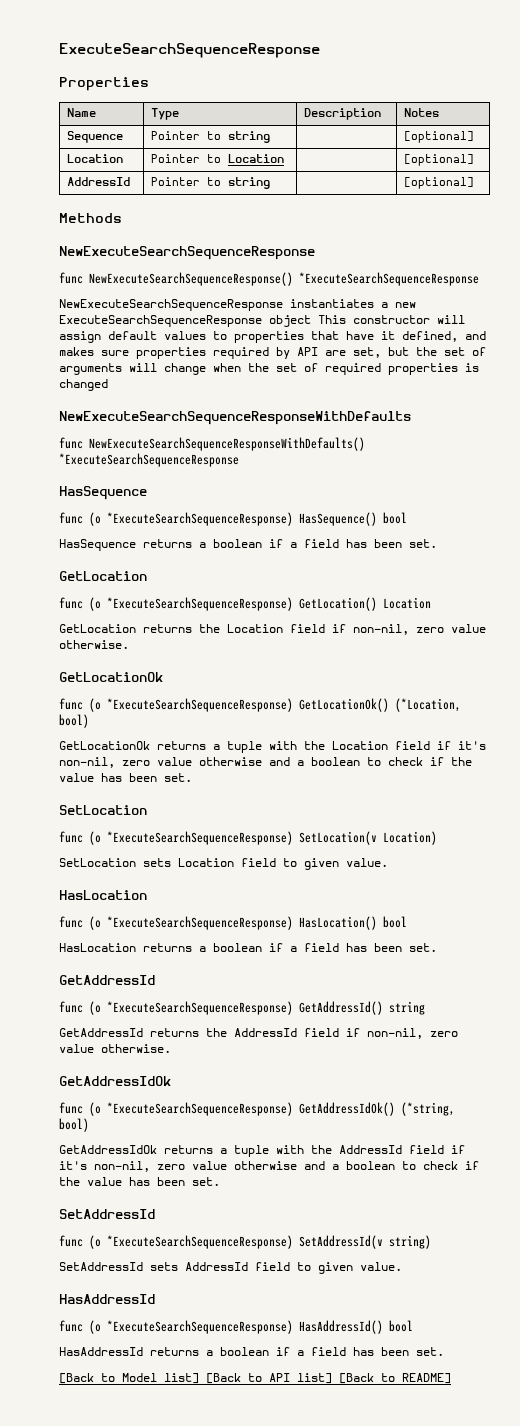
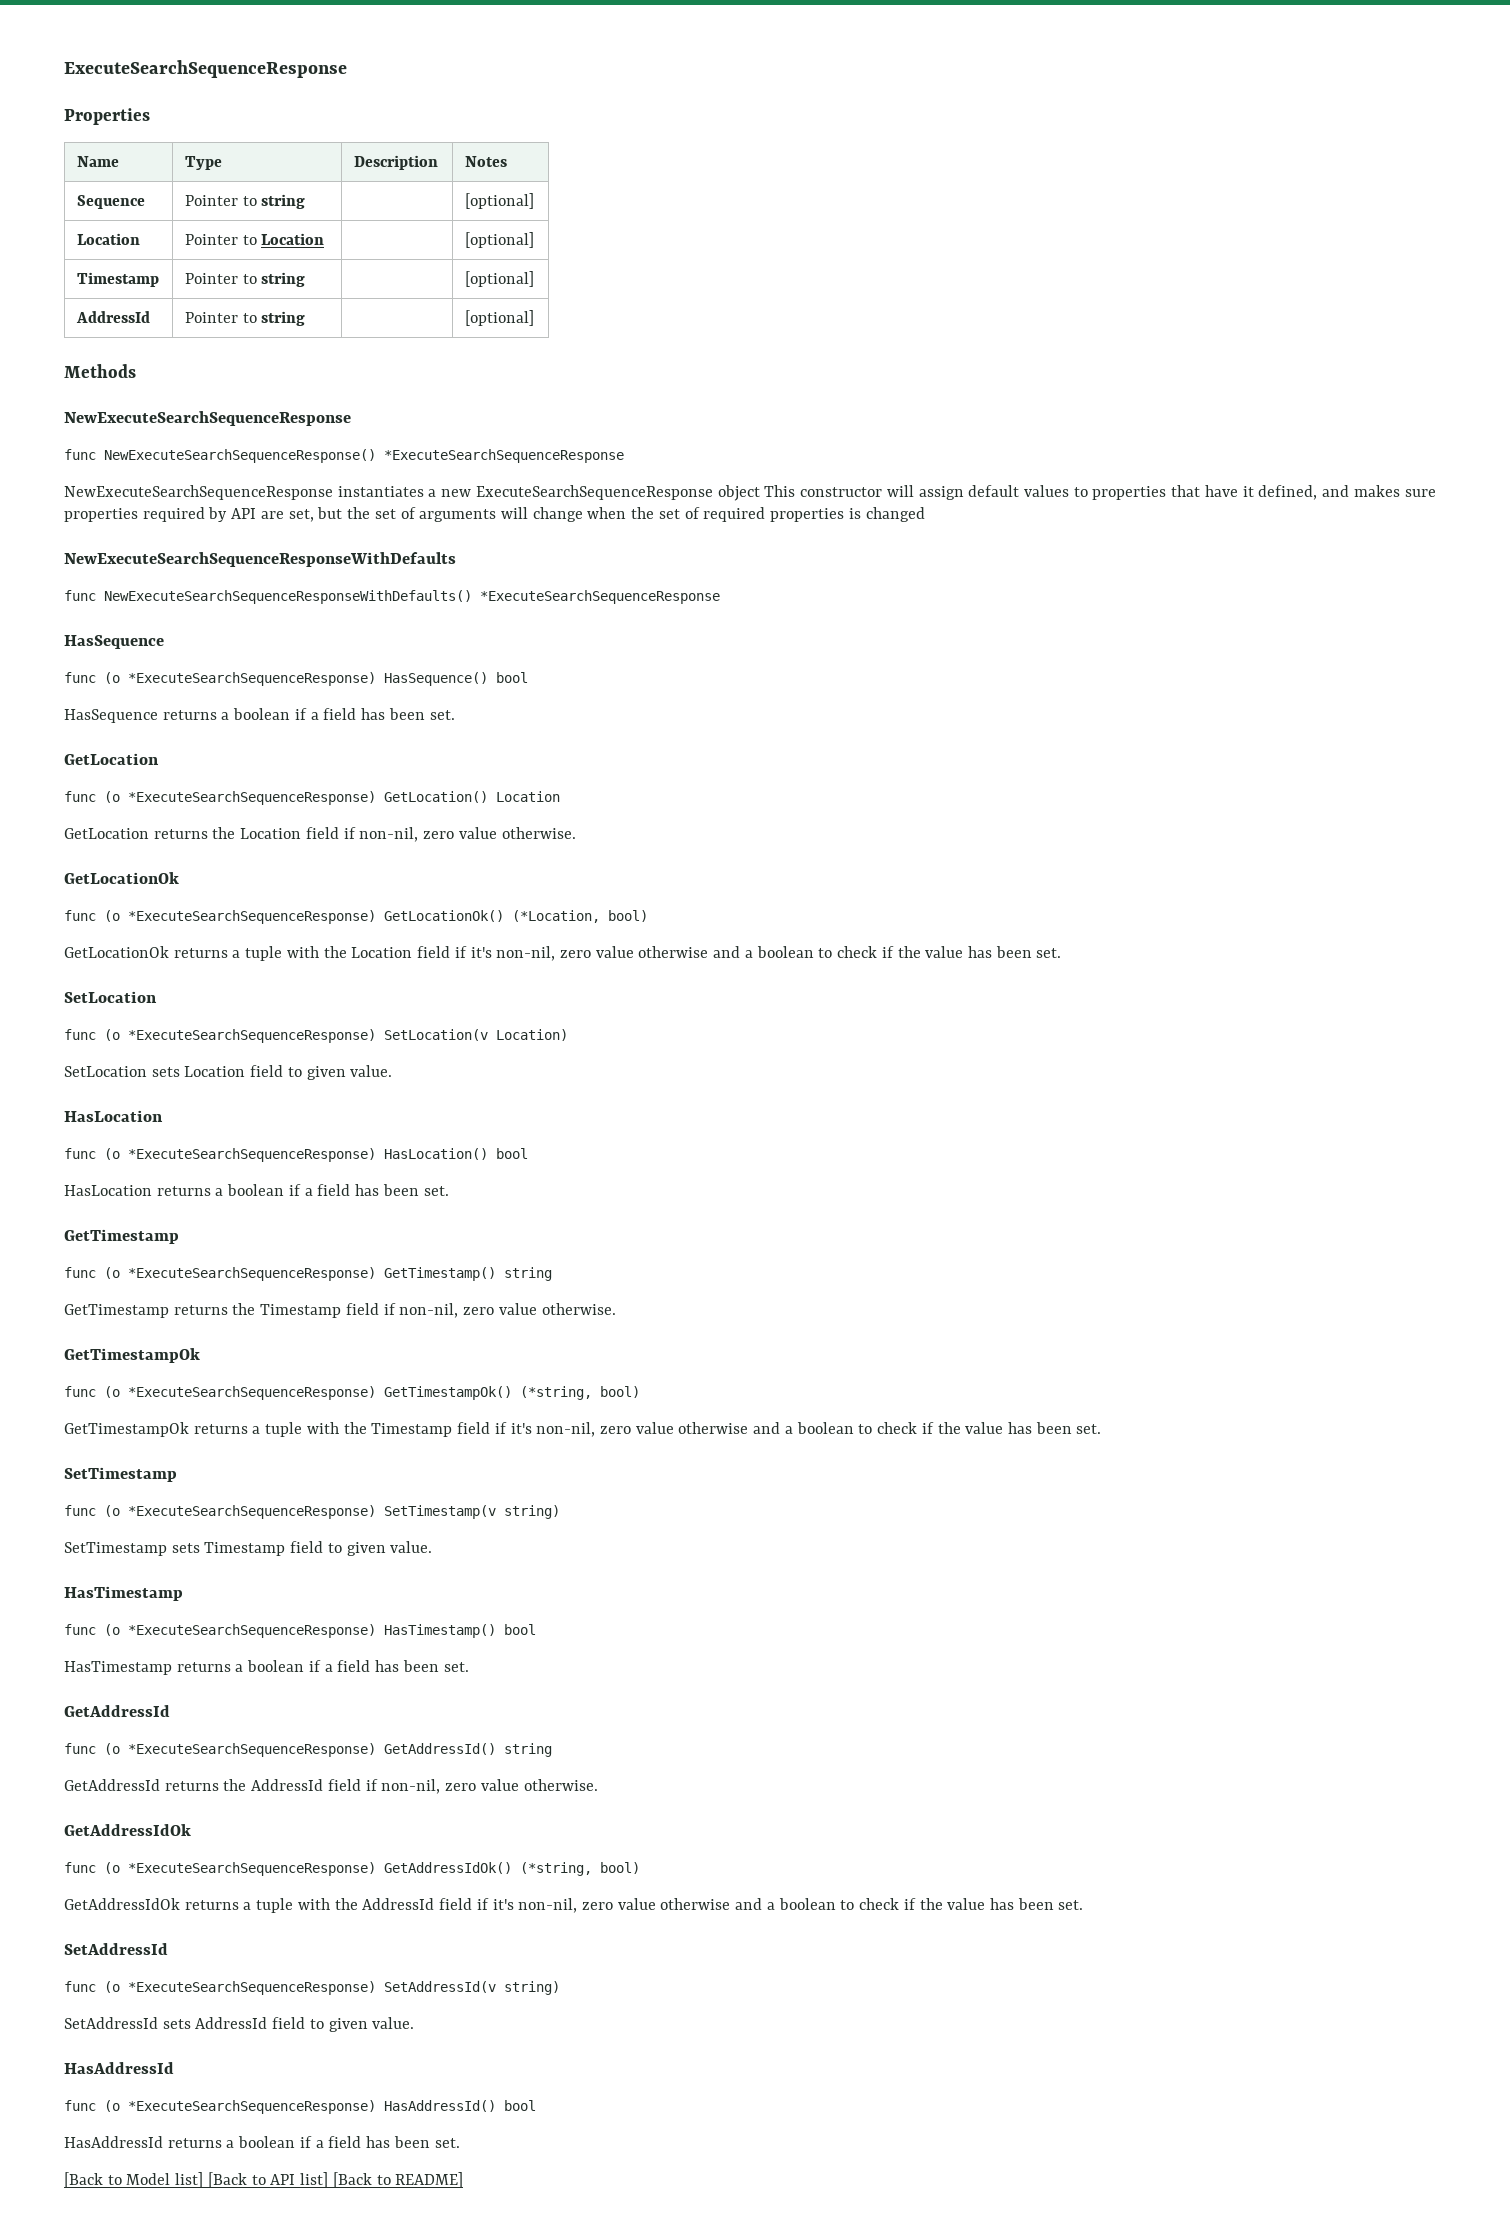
+ Timestamp | Pointer to string | | [optional]
  HasLocation returns a boolean if a field has been set.
+ GetTimestamp
+ func (o *ExecuteSearchSequenceResponse) GetTimestamp() string
+ GetTimestamp returns the Timestamp field if non-nil, zero value otherwise.
+ GetTimestampOk
+ func (o *ExecuteSearchSequenceResponse) GetTimestampOk() (*string, bool)
+ GetTimestampOk returns a tuple with the Timestamp field if it's non-nil, zero value otherwise and a boolean to check if the value has been set.
+ SetTimestamp
+ func (o *ExecuteSearchSequenceResponse) SetTimestamp(v string)
+ SetTimestamp sets Timestamp field to given value.
+ HasTimestamp
+ func (o *ExecuteSearchSequenceResponse) HasTimestamp() bool
+ HasTimestamp returns a boolean if a field has been set.

